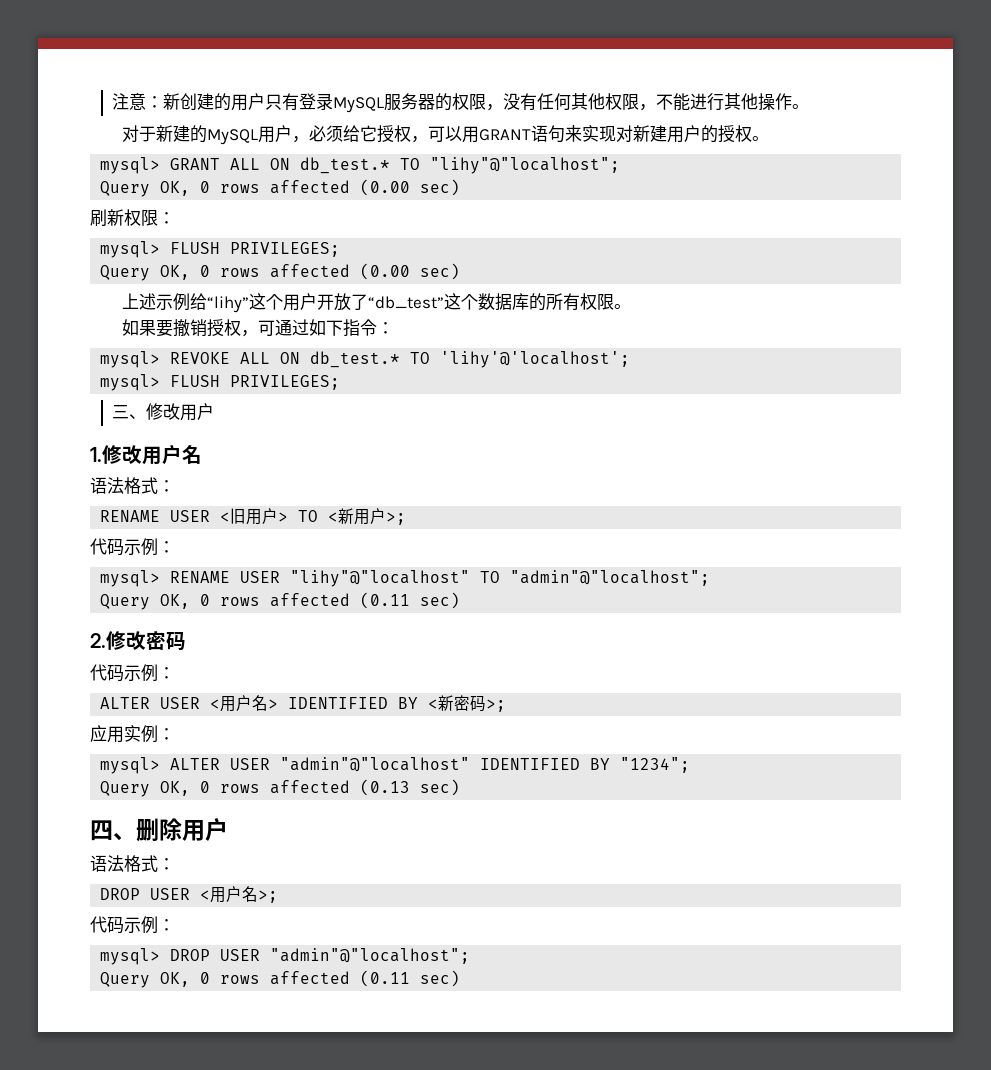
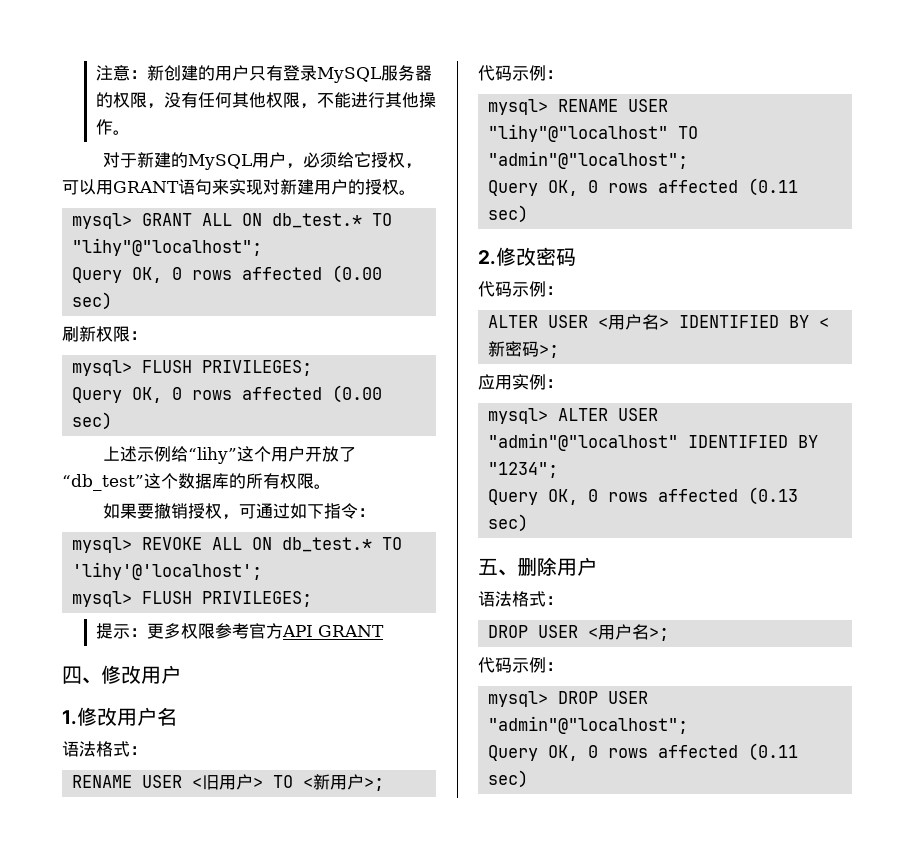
- 三、修改用户
+ 提示：更多权限参考官方API GRANT
+ 四、修改用户
- 四、删除用户
+ 五、删除用户

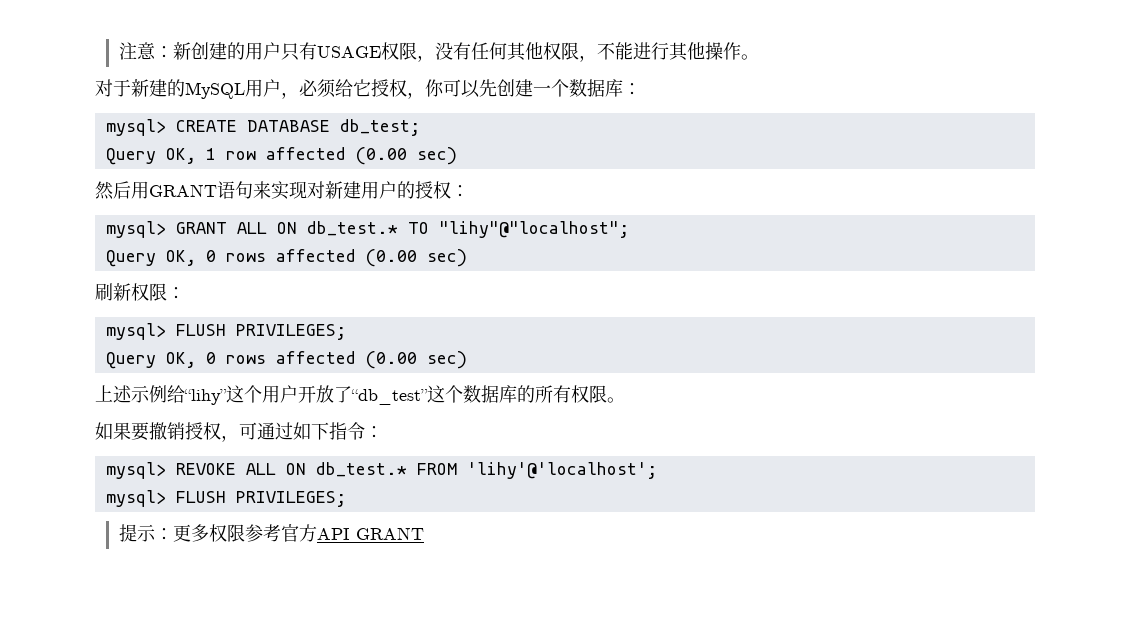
- 注意：新创建的用户只有登录MySQL服务器的权限，没有任何其他权限，不能进行其他操作。
+ 注意：新创建的用户只有USAGE权限，没有任何其他权限，不能进行其他操作。
- 对于新建的MySQL用户，必须给它授权，可以用GRANT语句来实现对新建用户的授权。
+ 对于新建的MySQL用户，必须给它授权，你可以先创建一个数据库：
+ mysql> CREATE DATABASE db_test;
+ Query OK, 1 row affected (0.00 sec)
+ 然后用GRANT语句来实现对新建用户的授权：
- mysql> REVOKE ALL ON db_test.* TO 'lihy'@'localhost';
+ mysql> REVOKE ALL ON db_test.* FROM 'lihy'@'localhost';
- 四、修改用户
- 1.修改用户名
- 语法格式：
- RENAME USER <旧用户> TO <新用户>;
- 代码示例：
- mysql> RENAME USER "lihy"@"localhost" TO "admin"@"localhost";
- Query OK, 0 rows affected (0.11 sec)
- 2.修改密码
- 代码示例：
- ALTER USER <用户名> IDENTIFIED BY <新密码>;
- 应用实例：
- mysql> ALTER USER "admin"@"localhost" IDENTIFIED BY "1234";
- Query OK, 0 rows affected (0.13 sec)
- 五、删除用户
- 语法格式：
- DROP USER <用户名>;
- 代码示例：
- mysql> DROP USER "admin"@"localhost";
- Query OK, 0 rows affected (0.11 sec)

